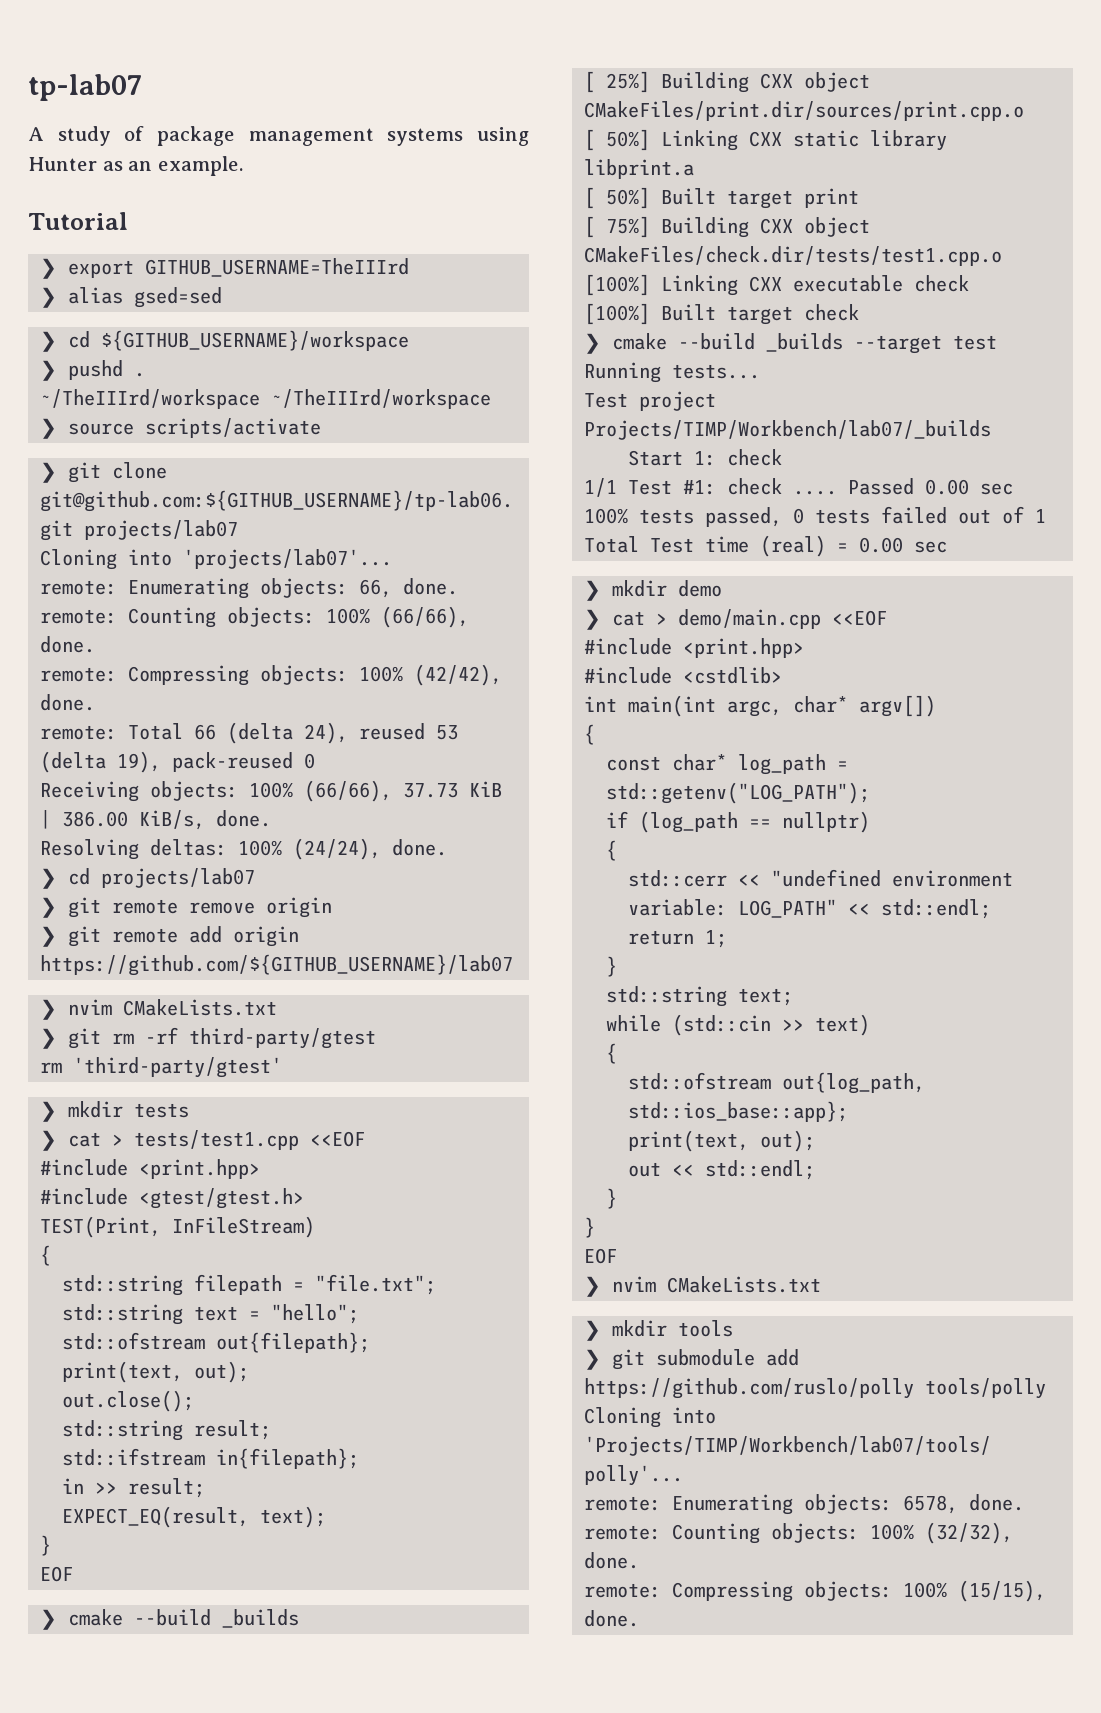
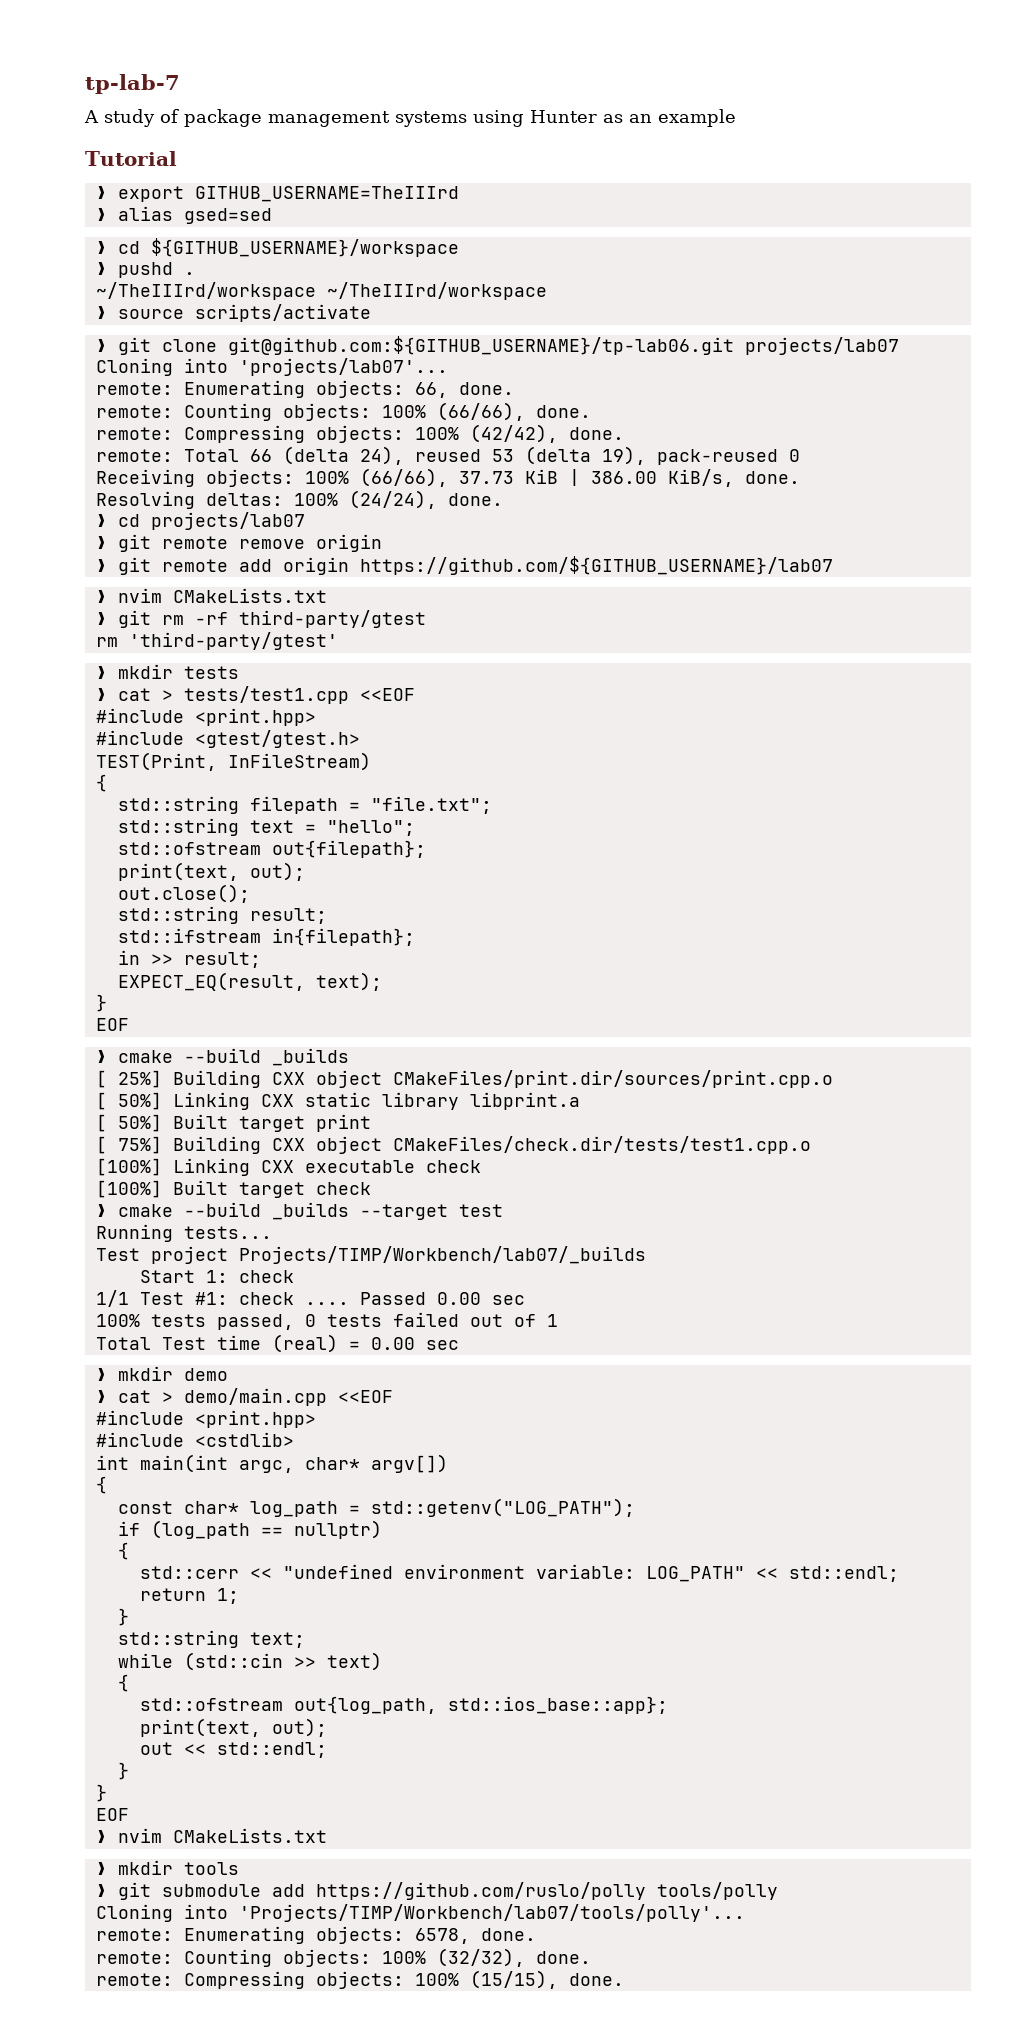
- tp-lab07
+ tp-lab-7
- A study of package management systems using Hunter as an example.
+ A study of package management systems using Hunter as an example

